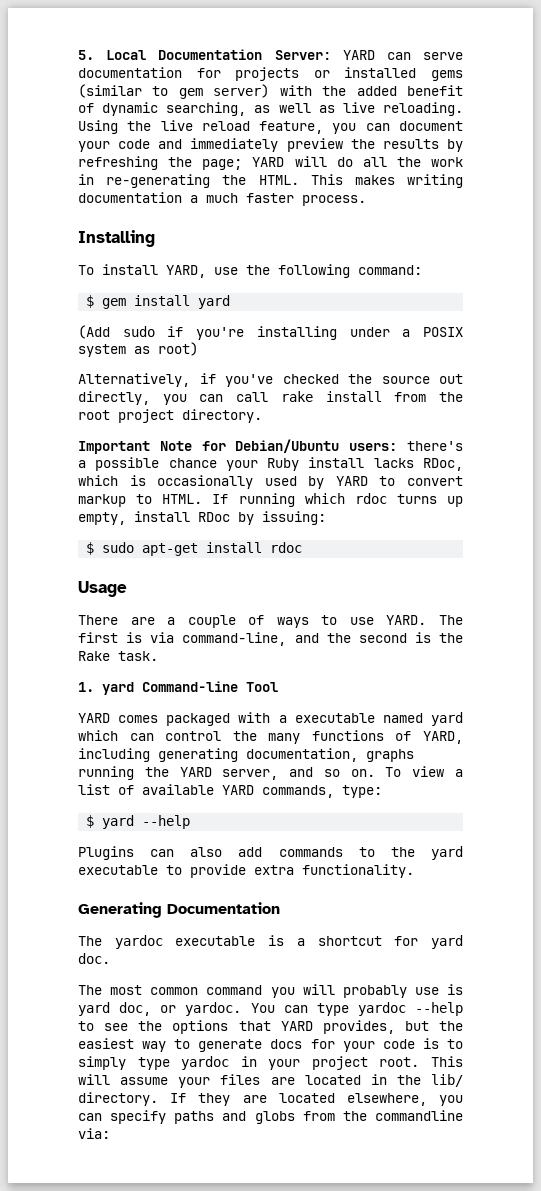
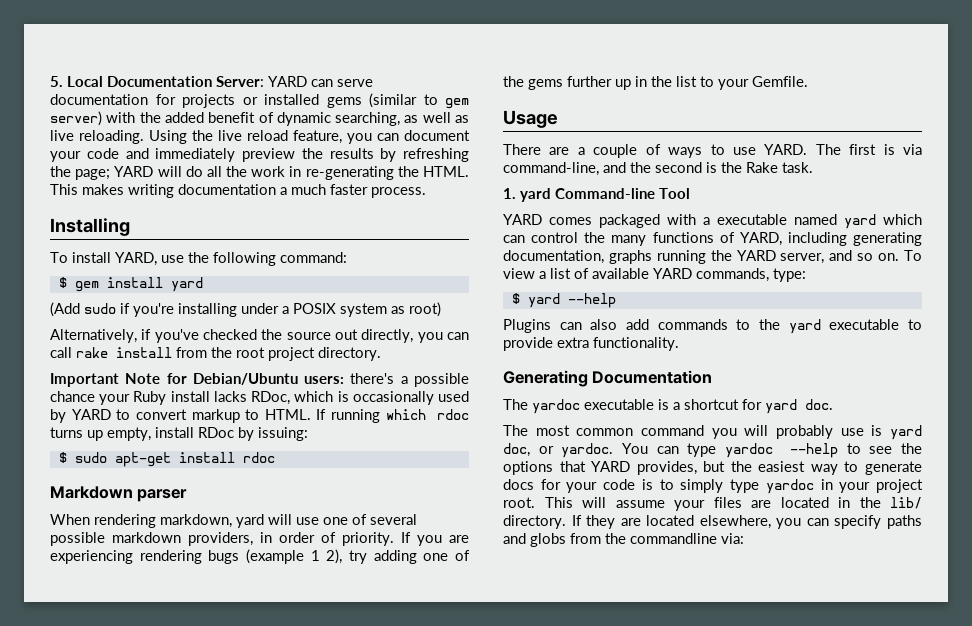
+ Markdown parser
+ When rendering markdown, yard will use one of several possible markdown providers, in order of priority. If you are experiencing rendering bugs (example 1 2), try adding one of the gems further up in the list to your Gemfile.

